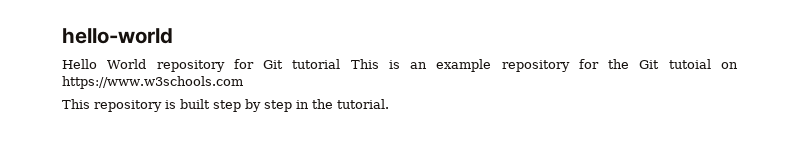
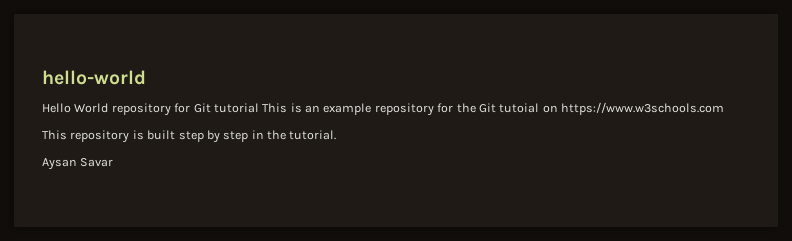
+ Aysan Savar

